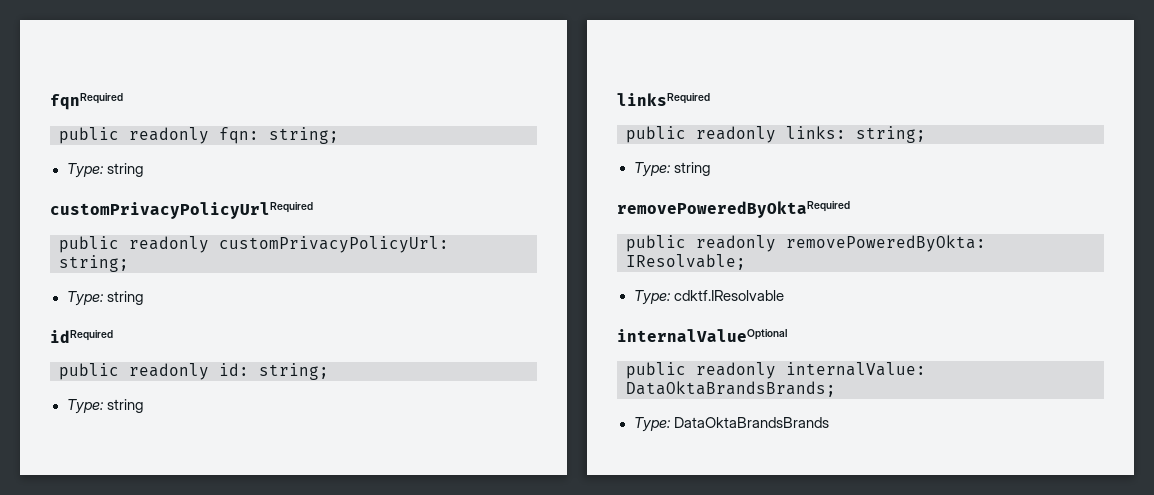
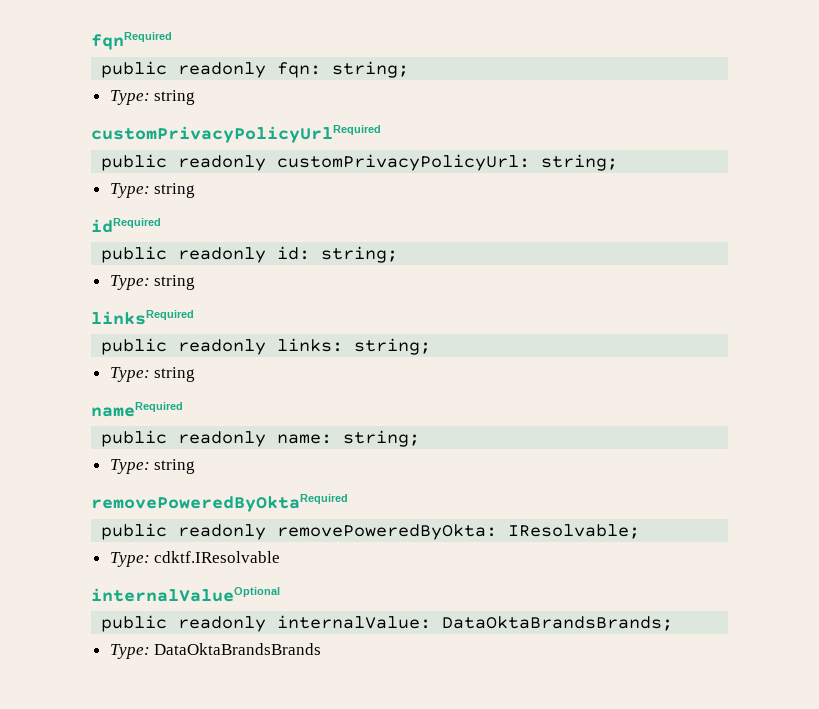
+ nameRequired
+ public readonly name: string;
+ Type: string

